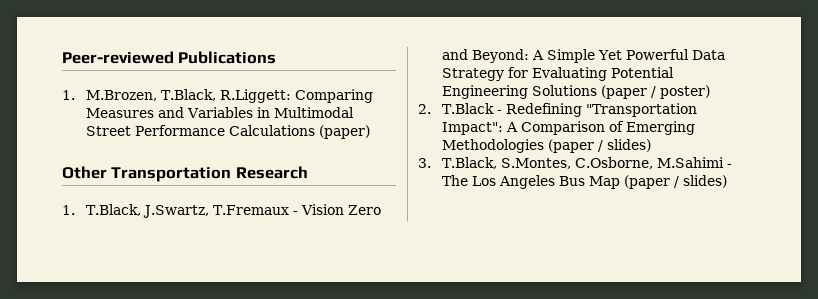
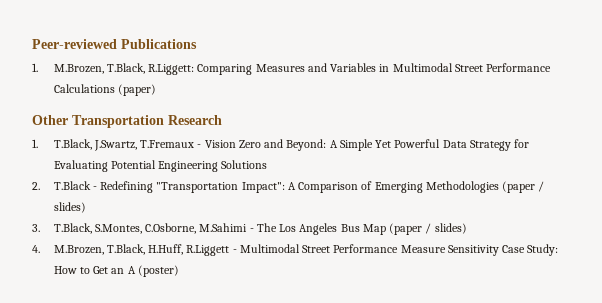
- 1. T.Black, J.Swartz, T.Fremaux - Vision Zero and Beyond: A Simple Yet Powerful Data Strategy for Evaluating Potential Engineering Solutions (paper / poster)
+ 1. T.Black, J.Swartz, T.Fremaux - Vision Zero and Beyond: A Simple Yet Powerful Data Strategy for Evaluating Potential Engineering Solutions
+ 4. M.Brozen, T.Black, H.Huff, R.Liggett - Multimodal Street Performance Measure Sensitivity Case Study: How to Get an A (poster)

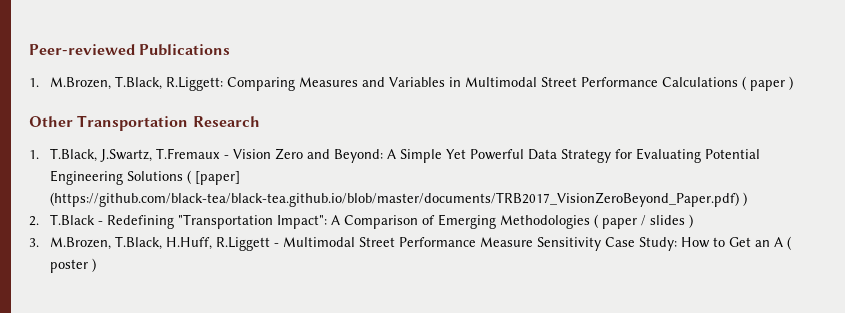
- 1. M.Brozen, T.Black, R.Liggett: Comparing Measures and Variables in Multimodal Street Performance Calculations (paper)
+ 1. M.Brozen, T.Black, R.Liggett: Comparing Measures and Variables in Multimodal Street Performance Calculations ( paper )
- 1. T.Black, J.Swartz, T.Fremaux - Vision Zero and Beyond: A Simple Yet Powerful Data Strategy for Evaluating Potential Engineering Solutions
+ 1. T.Black, J.Swartz, T.Fremaux - Vision Zero and Beyond: A Simple Yet Powerful Data Strategy for Evaluating Potential Engineering Solutions ( [paper] (https://github.com/black-tea/black-tea.github.io/blob/master/documents/TRB2017_VisionZeroBeyond_Paper.pdf) )
- 2. T.Black - Redefining "Transportation Impact": A Comparison of Emerging Methodologies (paper / slides)
- 3. T.Black, S.Montes, C.Osborne, M.Sahimi - The Los Angeles Bus Map (paper / slides)
- 4. M.Brozen, T.Black, H.Huff, R.Liggett - Multimodal Street Performance Measure Sensitivity Case Study: How to Get an A (poster)
+ 2. T.Black - Redefining "Transportation Impact": A Comparison of Emerging Methodologies ( paper / slides )
+ 3. M.Brozen, T.Black, H.Huff, R.Liggett - Multimodal Street Performance Measure Sensitivity Case Study: How to Get an A ( poster )

